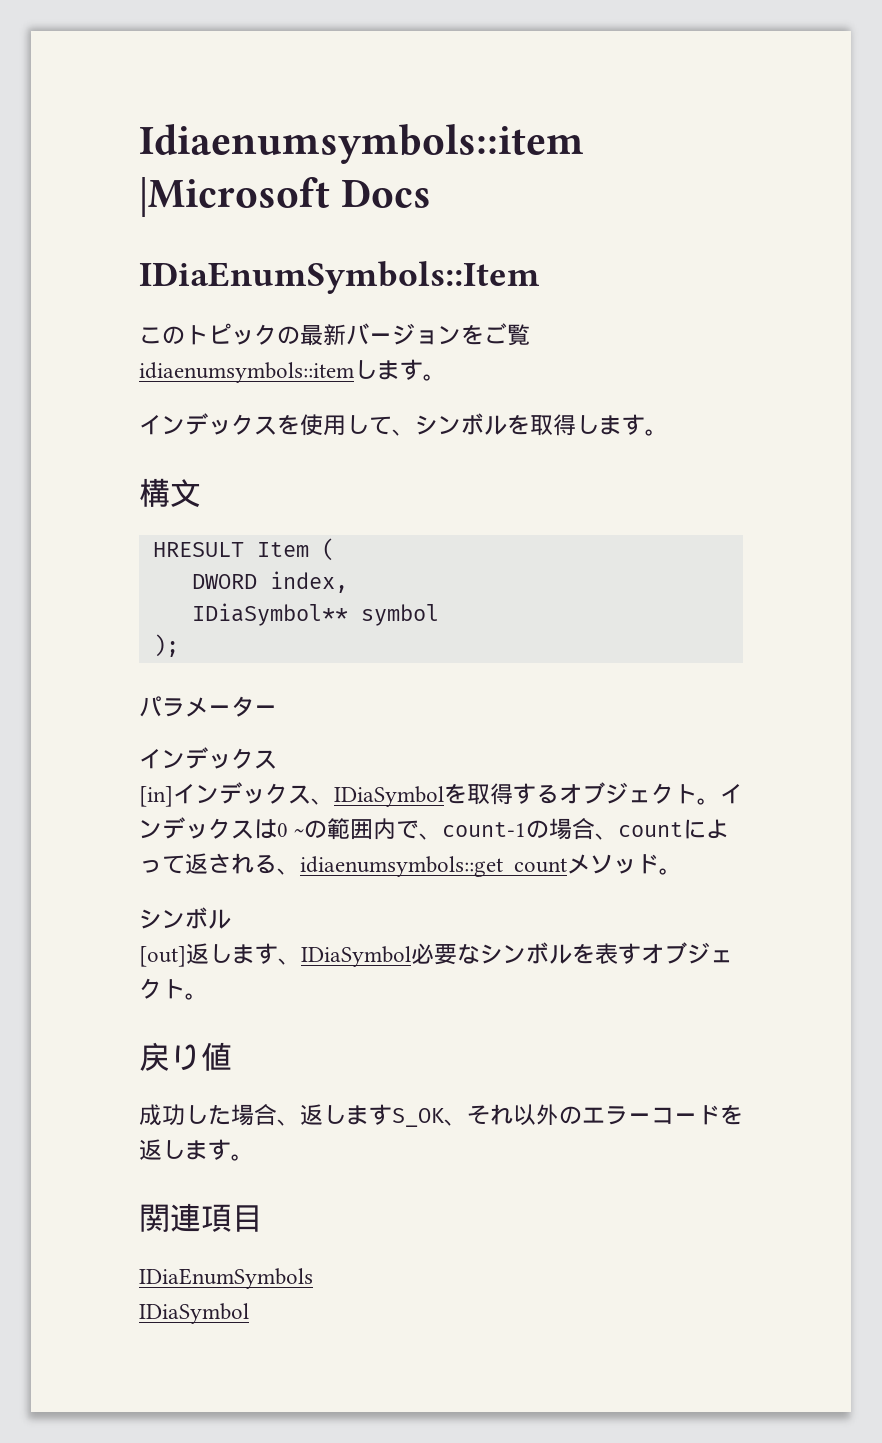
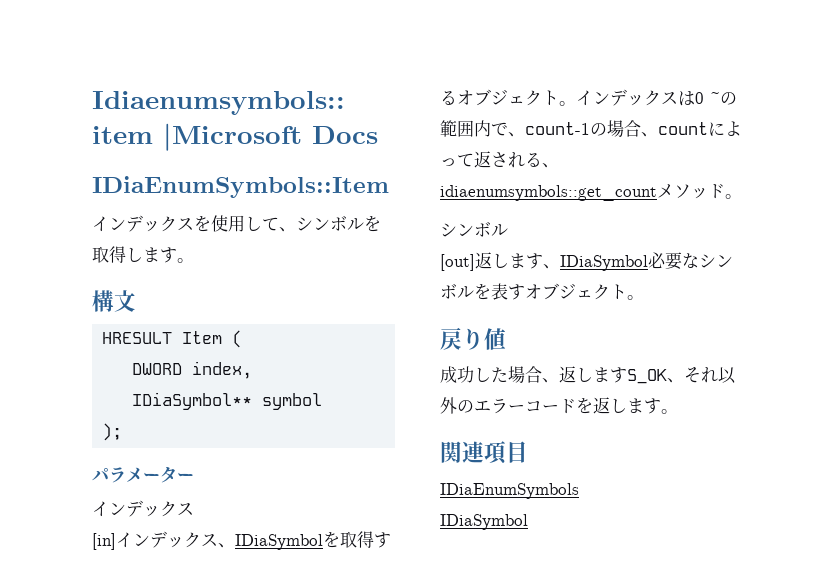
- このトピックの最新バージョンをご覧idiaenumsymbols::itemします。

